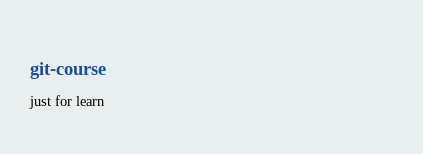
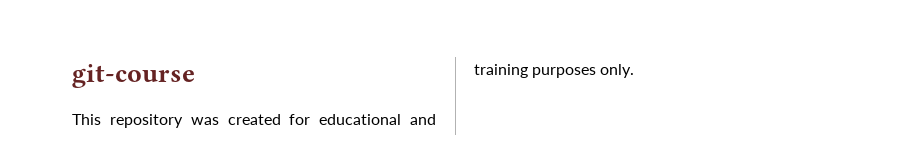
- just for learn
+ This repository was created for educational and training purposes only.

